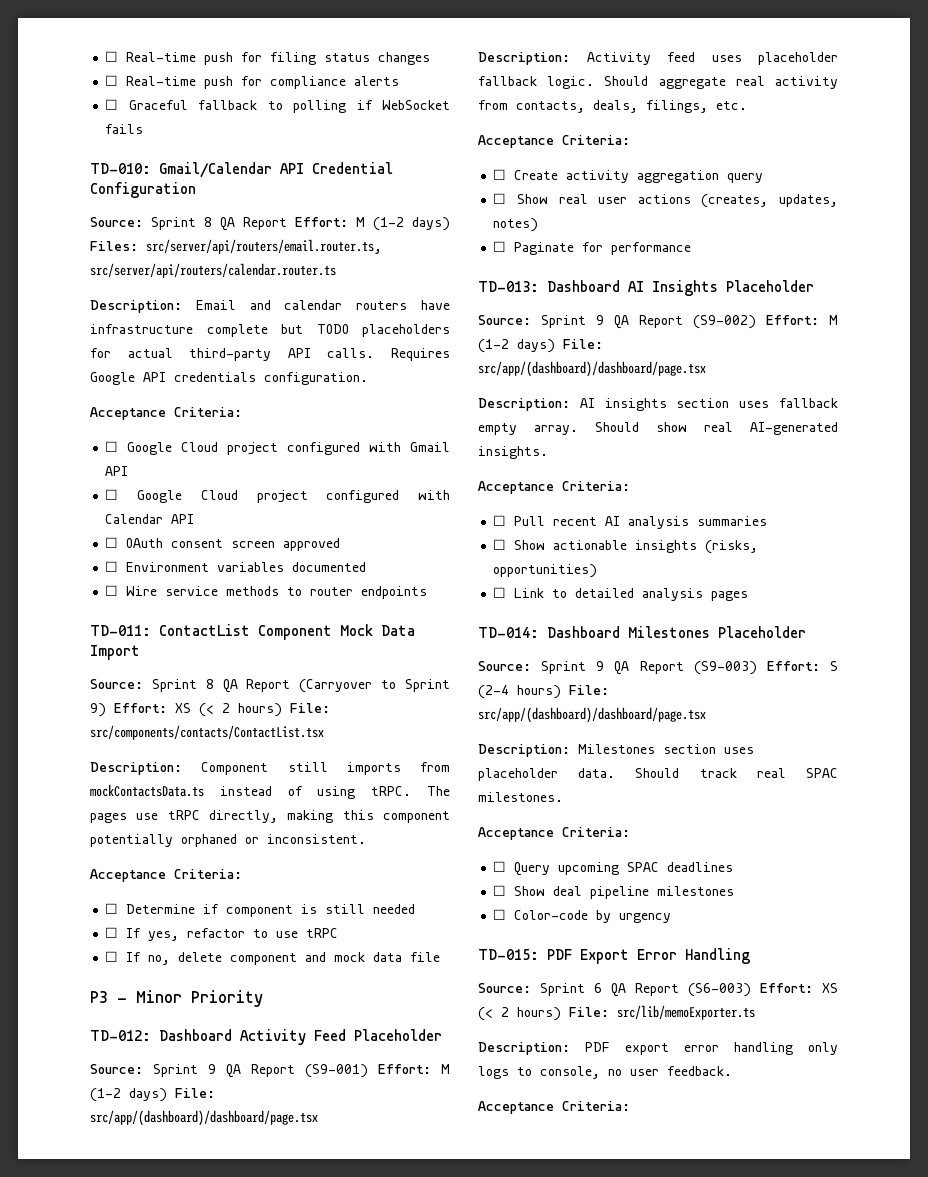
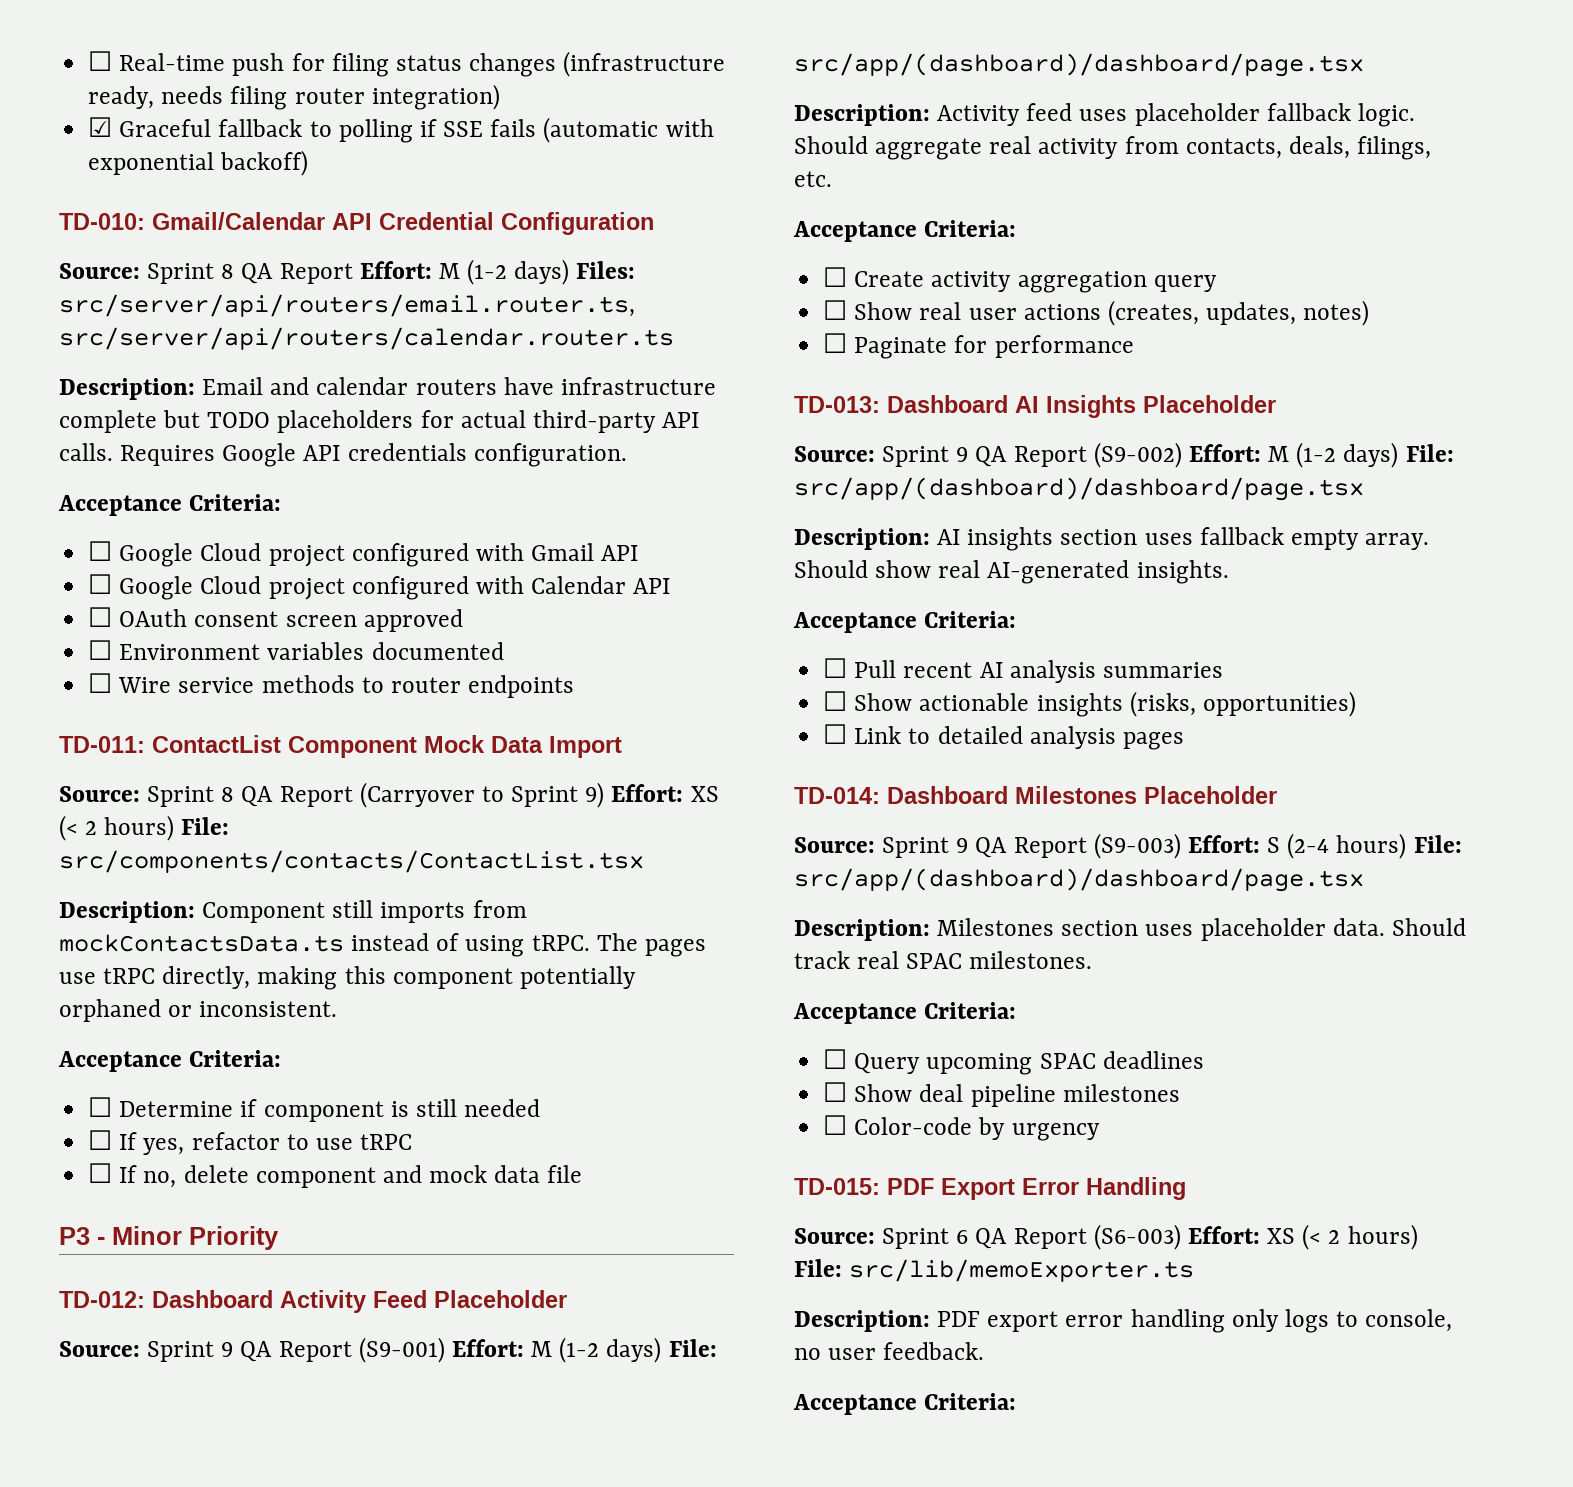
- ☐ Real-time push for filing status changes
- ☐ Real-time push for compliance alerts
- ☐ Graceful fallback to polling if WebSocket fails
+ ☐ Real-time push for filing status changes (infrastructure ready, needs filing router integration)
+ ☑ Graceful fallback to polling if SSE fails (automatic with exponential backoff)

